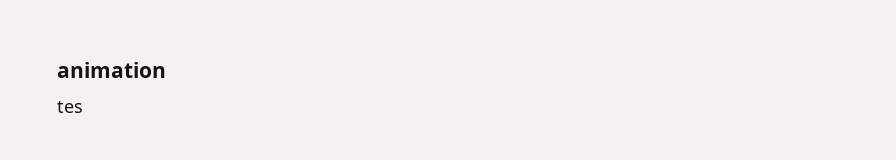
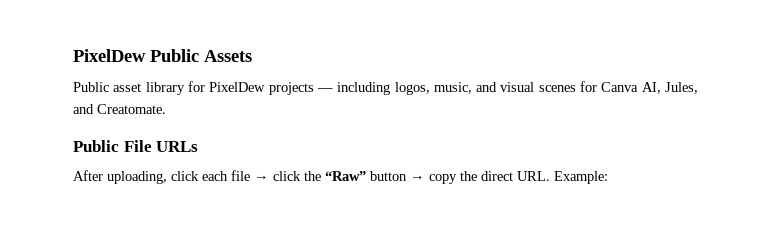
- animation
- tes
+ PixelDew Public Assets
+ Public asset library for PixelDew projects — including logos, music, and visual scenes for Canva AI, Jules, and Creatomate.
+ Public File URLs
+ After uploading, click each file → click the “Raw” button → copy the direct URL. Example:

